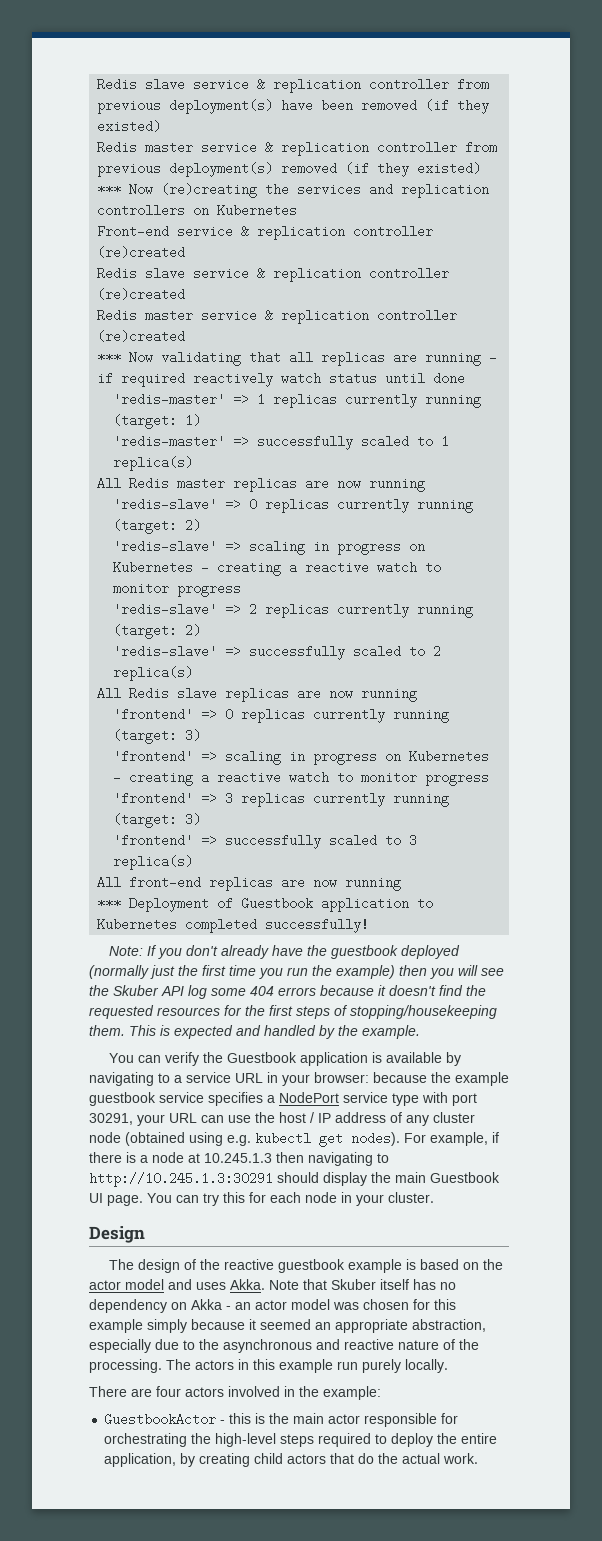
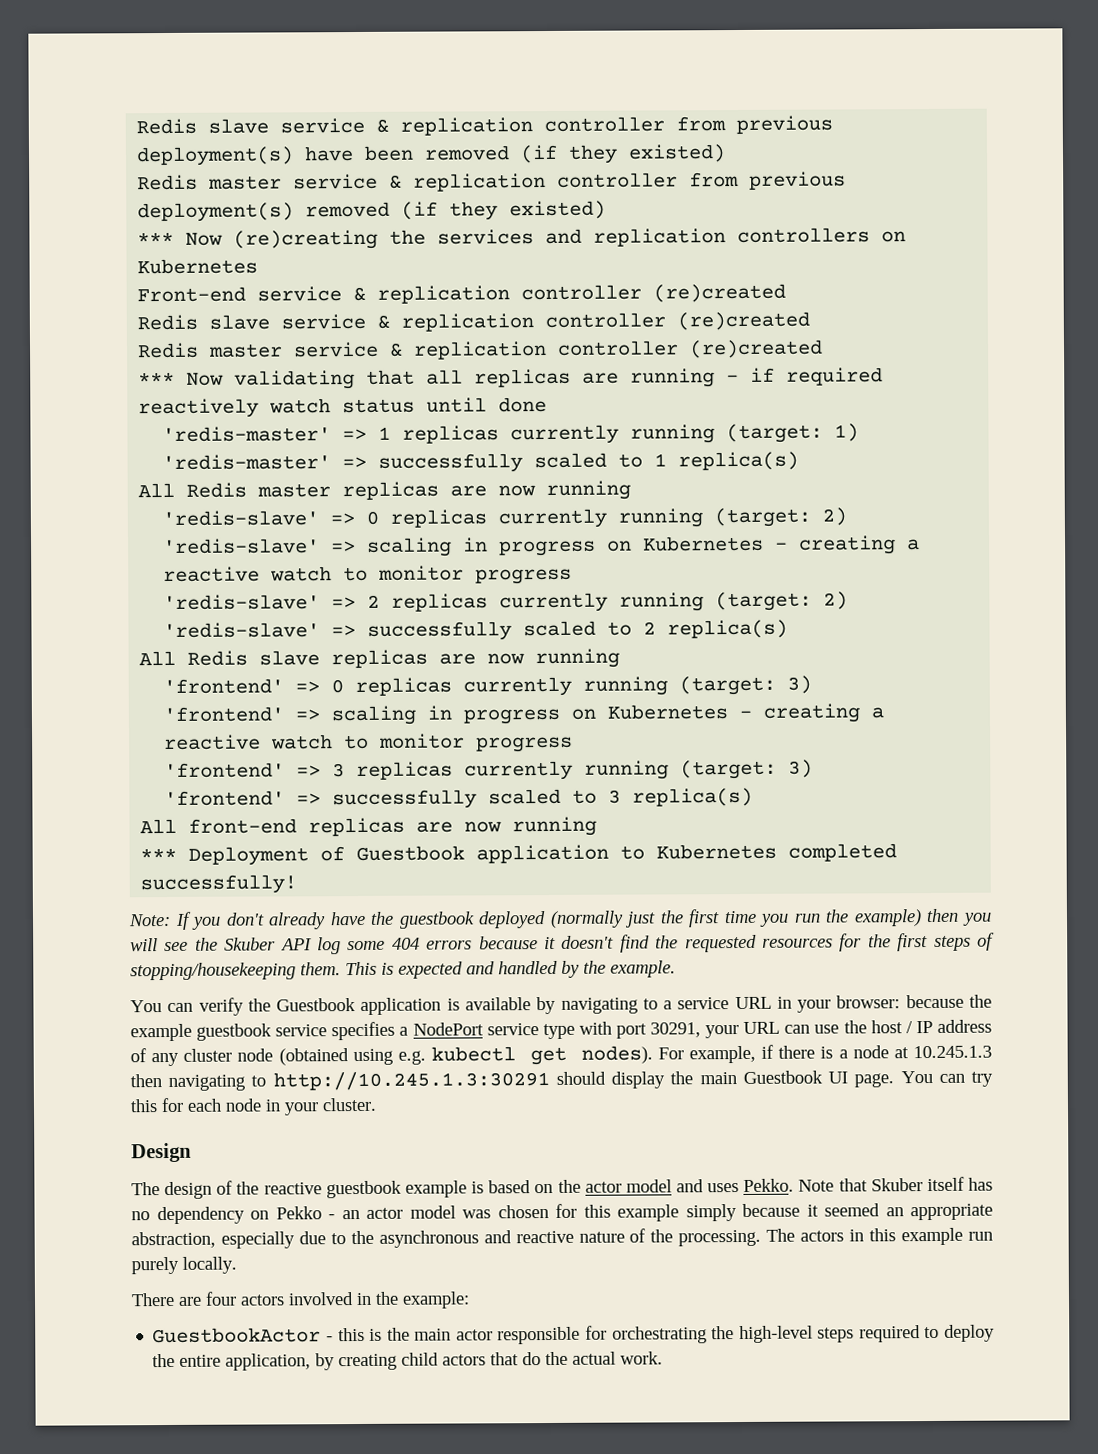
- The design of the reactive guestbook example is based on the actor model and uses Akka.
+ The design of the reactive guestbook example is based on the actor model and uses Pekko.
- Note that Skuber itself has no dependency on Akka - an actor model was chosen for this example simply because it seemed an appropriate abstraction, especially due to the asynchronous and reactive nature of the processing.
+ Note that Skuber itself has no dependency on Pekko - an actor model was chosen for this example simply because it seemed an appropriate abstraction, especially due to the asynchronous and reactive nature of the processing.

